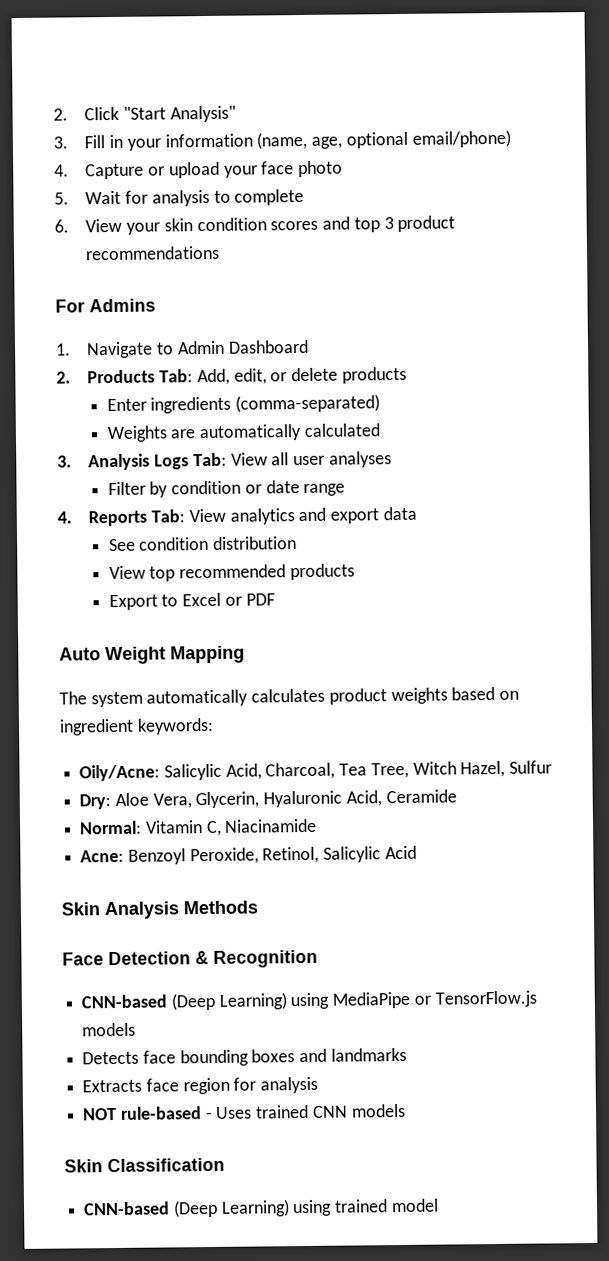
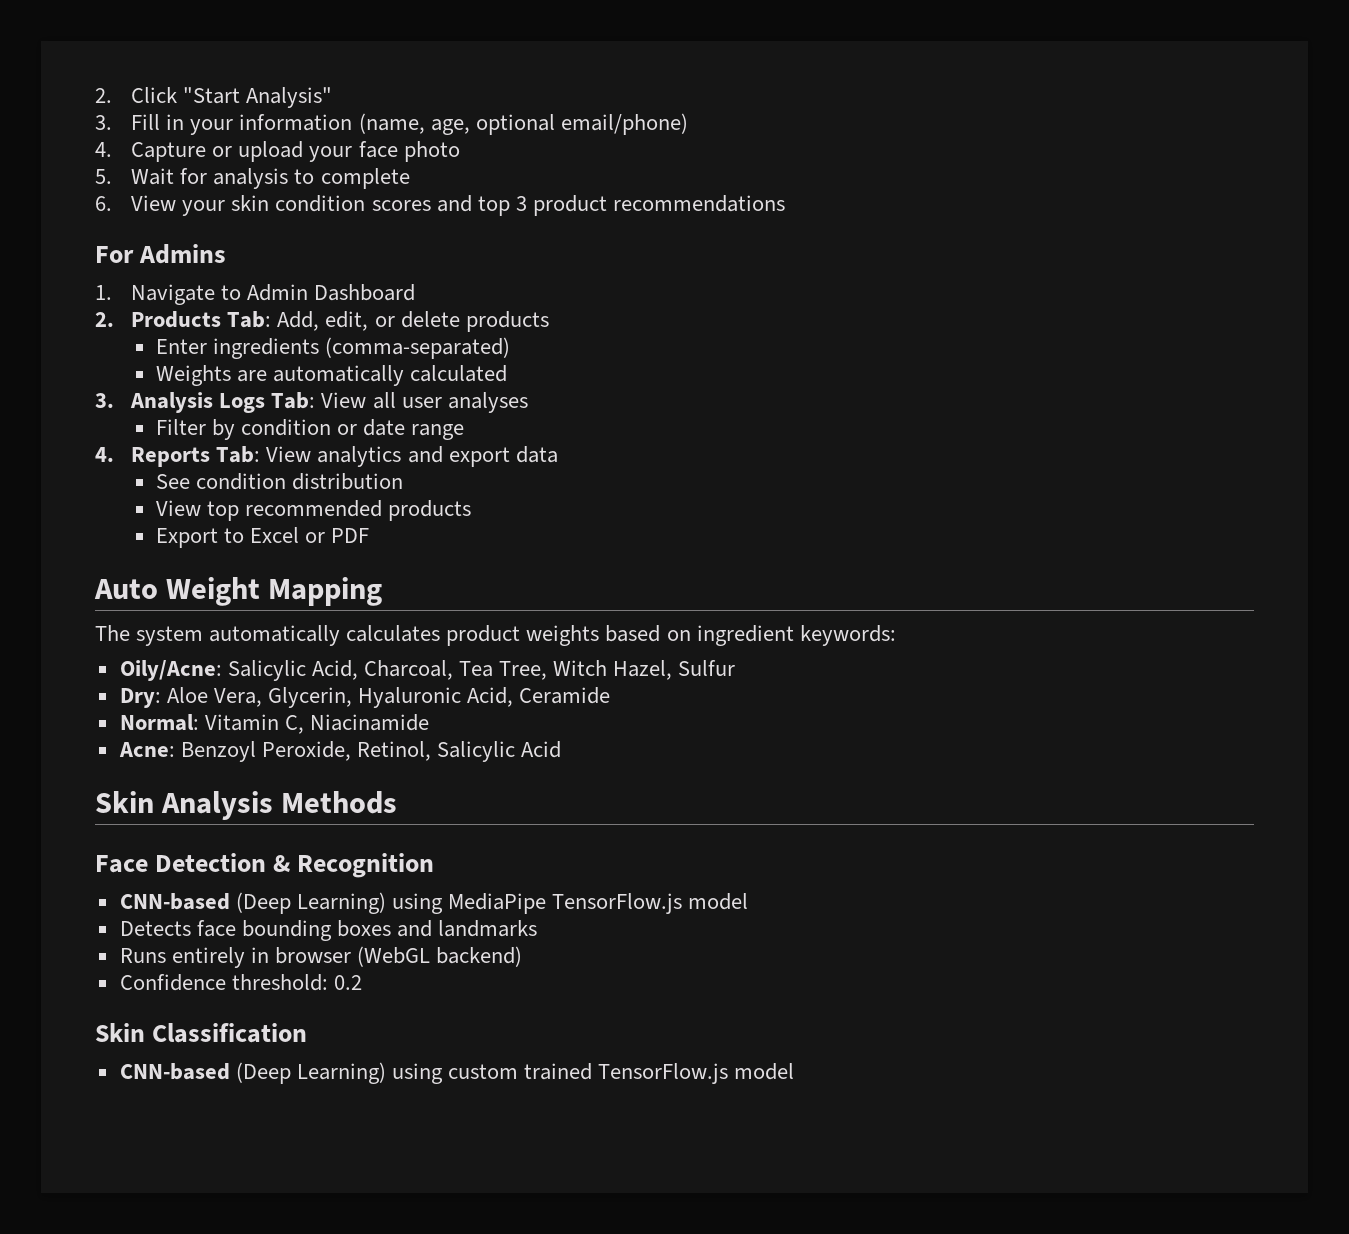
- CNN-based (Deep Learning) using MediaPipe or TensorFlow.js models
+ CNN-based (Deep Learning) using MediaPipe TensorFlow.js model
- Extracts face region for analysis
- NOT rule-based - Uses trained CNN models
+ Runs entirely in browser (WebGL backend)
+ Confidence threshold: 0.2
- CNN-based (Deep Learning) using trained model
+ CNN-based (Deep Learning) using custom trained TensorFlow.js model

